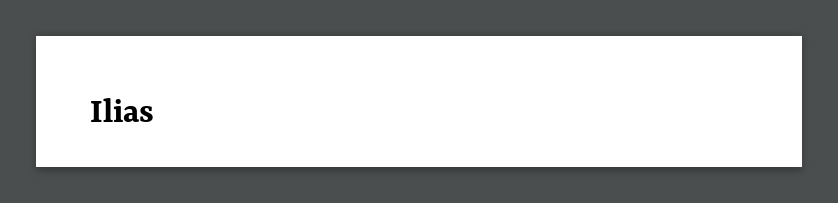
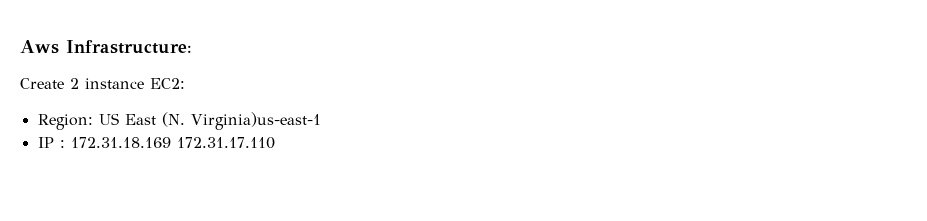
- Ilias
+ Aws Infrastructure:
+ Create 2 instance EC2:
+ Region: US East (N. Virginia)us-east-1
+ IP : 172.31.18.169 172.31.17.110

